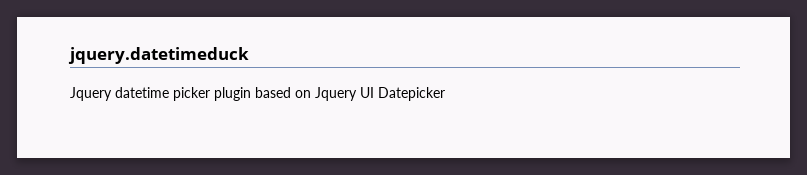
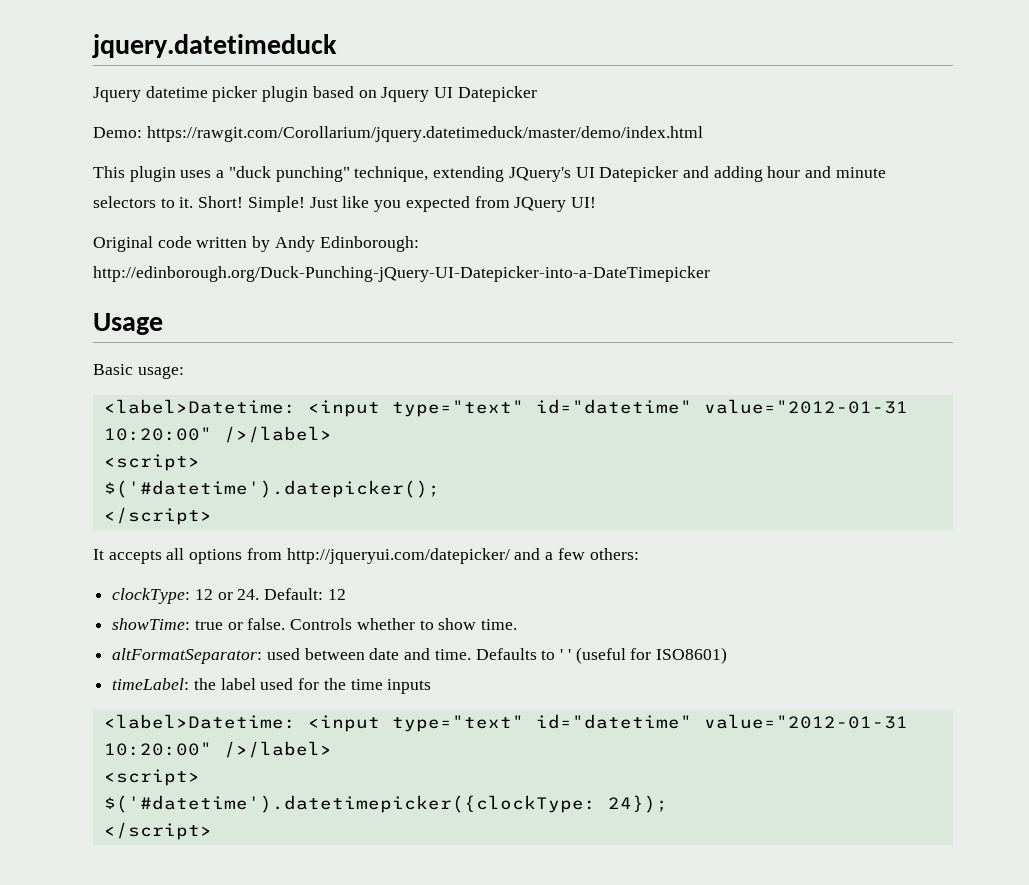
+ Demo: https://rawgit.com/Corollarium/jquery.datetimeduck/master/demo/index.html
+ This plugin uses a "duck punching" technique, extending JQuery's UI Datepicker and adding hour and minute selectors to it. Short! Simple! Just like you expected from JQuery UI!
+ Original code written by Andy Edinborough: http://edinborough.org/Duck-Punching-jQuery-UI-Datepicker-into-a-DateTimepicker
+ Usage
+ Basic usage:
+ <label>Datetime: <input type="text" id="datetime" value="2012-01-31 10:20:00" />/label>
+ <script>
+ $('#datetime').datepicker();
+ </script>
+ It accepts all options from http://jqueryui.com/datepicker/ and a few others:
+ clockType: 12 or 24. Default: 12
+ showTime: true or false. Controls whether to show time.
+ altFormatSeparator: used between date and time. Defaults to ' ' (useful for ISO8601)
+ timeLabel: the label used for the time inputs
+ <label>Datetime: <input type="text" id="datetime" value="2012-01-31 10:20:00" />/label>
+ <script>
+ $('#datetime').datetimepicker({clockType: 24});
+ </script>

